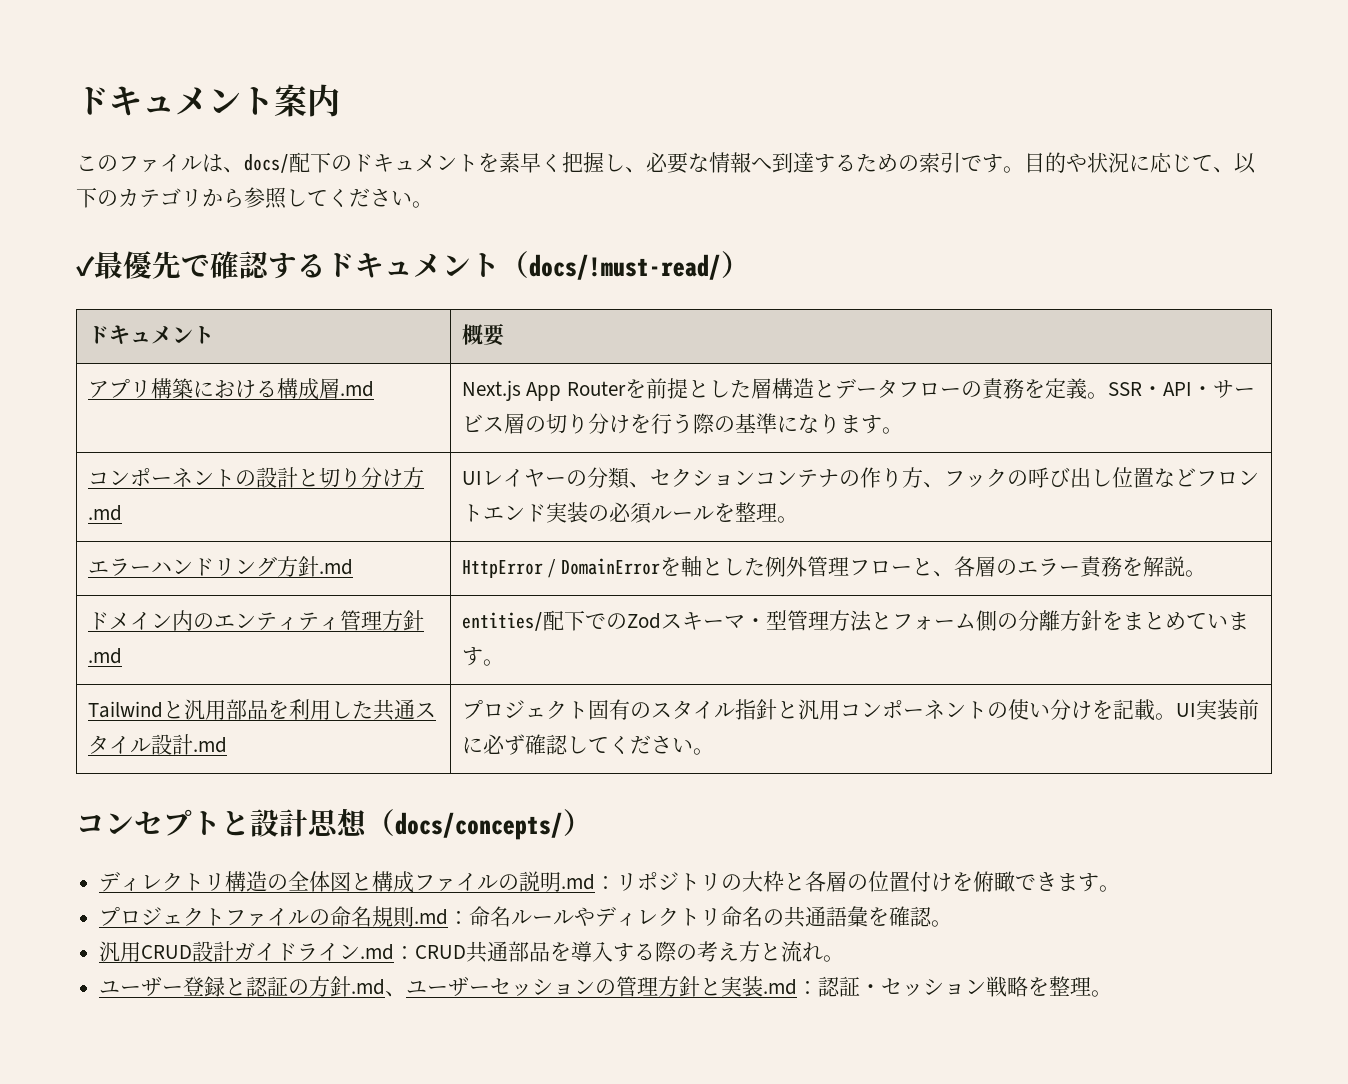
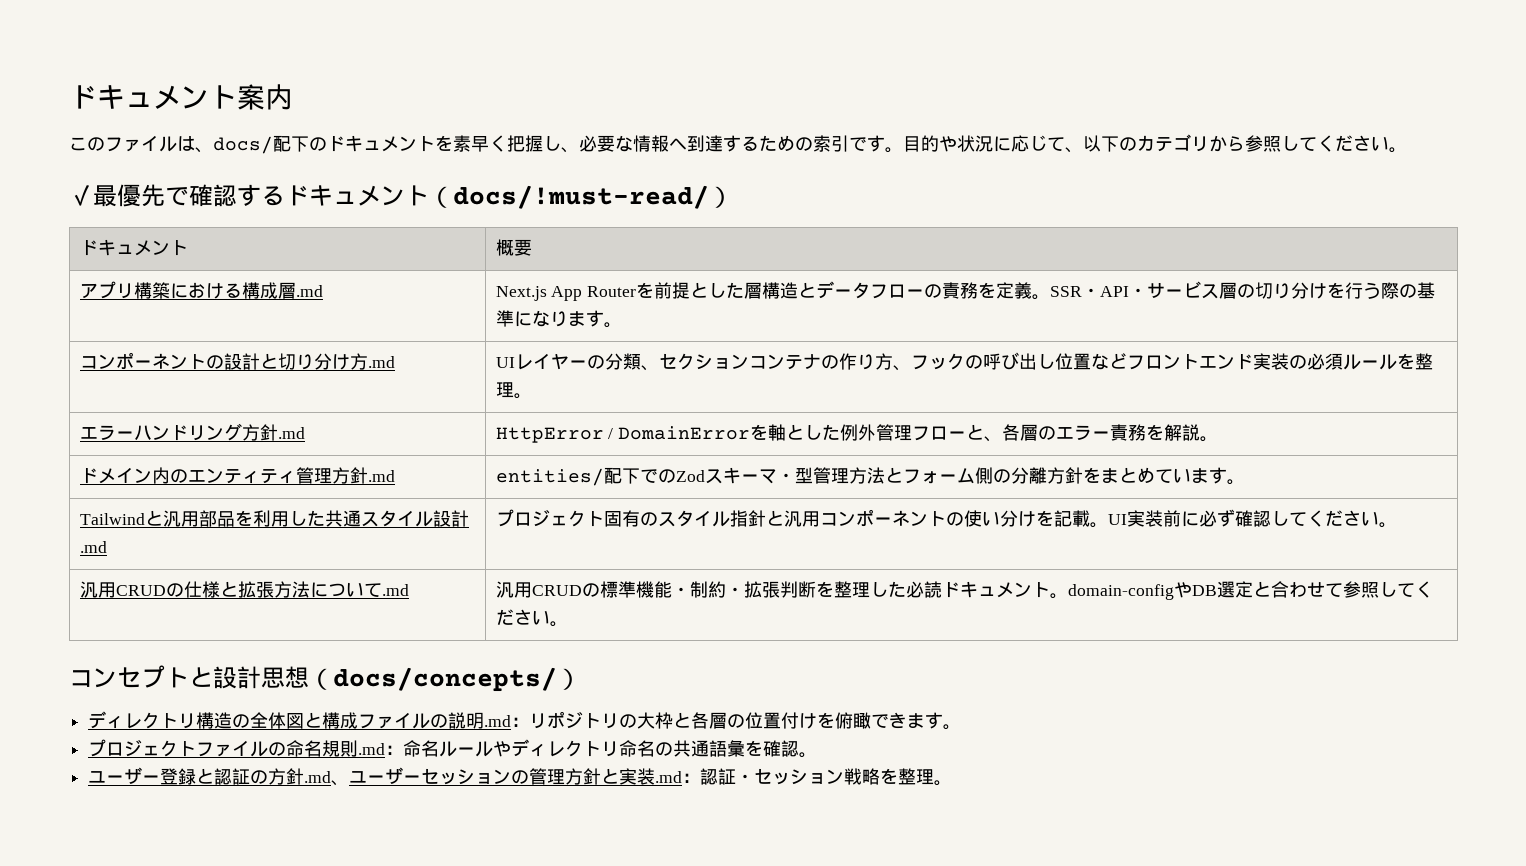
+ 汎用CRUDの仕様と拡張方法について.md | 汎用CRUDの標準機能・制約・拡張判断を整理した必読ドキュメント。domain-configやDB選定と合わせて参照してください。
- 汎用CRUD設計ガイドライン.md：CRUD共通部品を導入する際の考え方と流れ。

